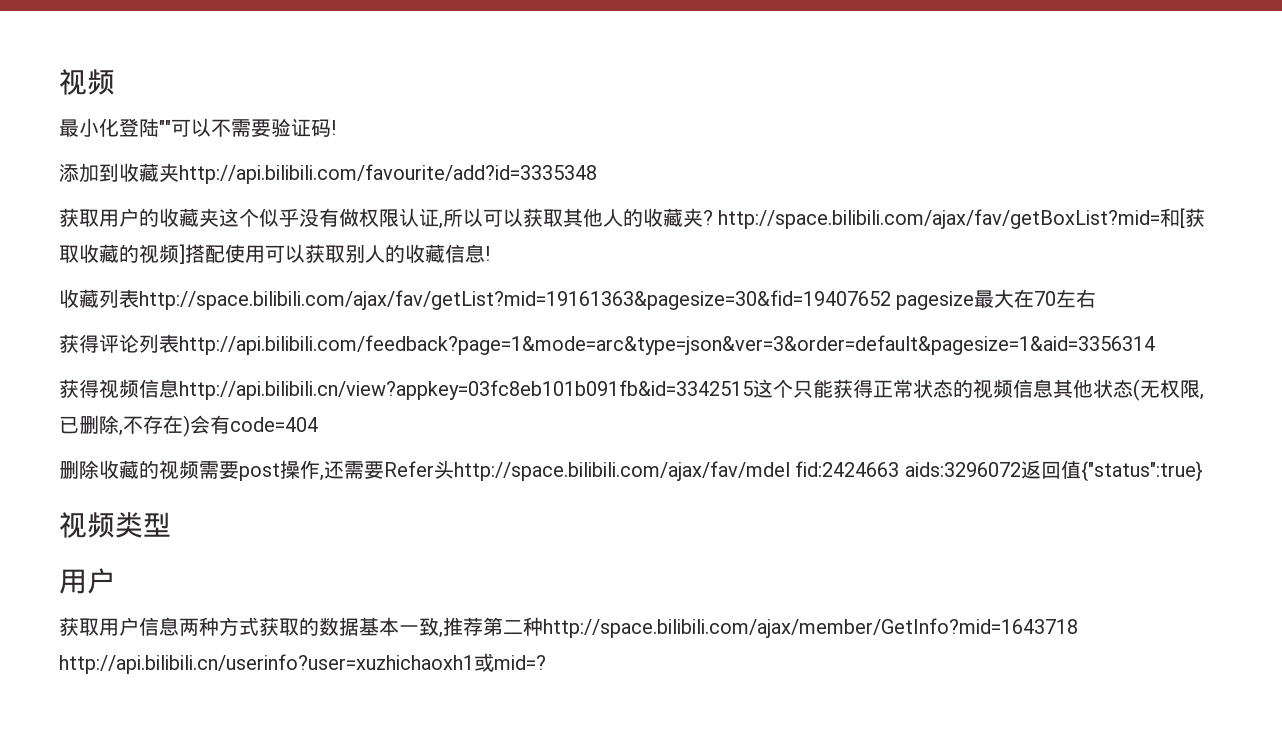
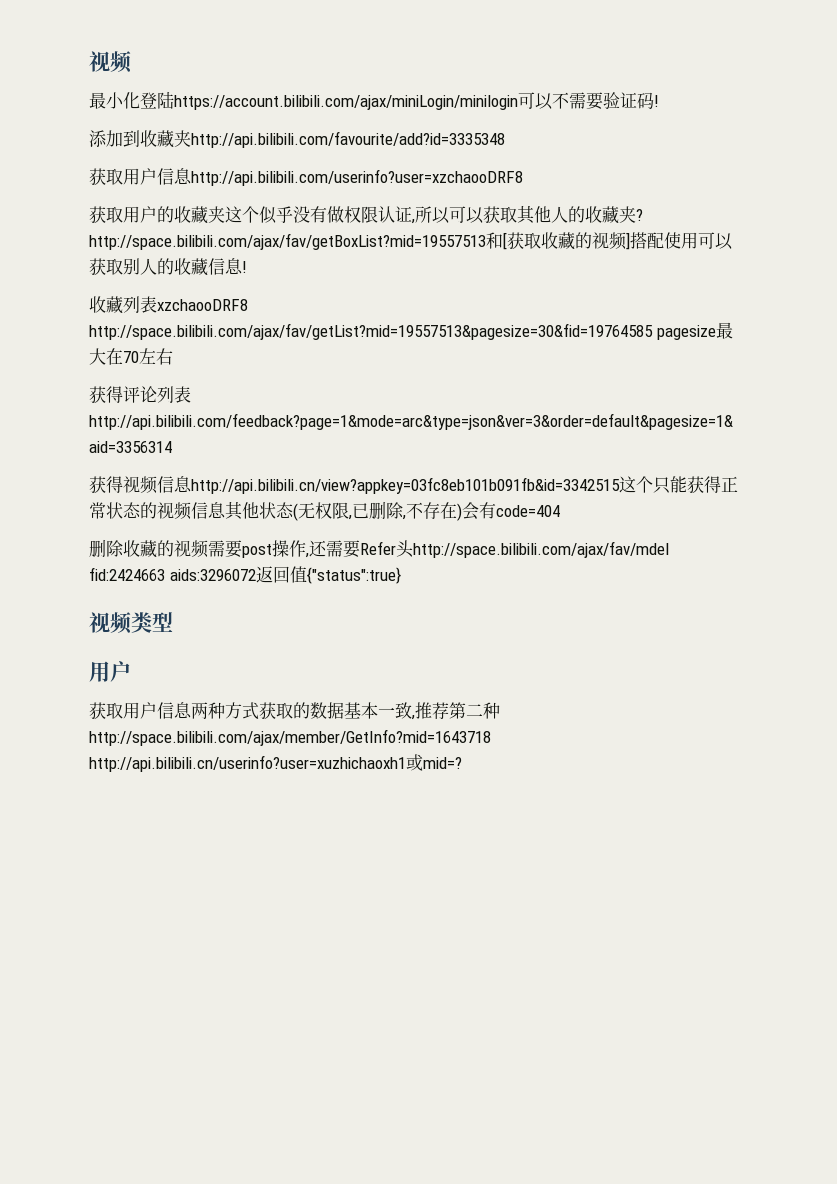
- 最小化登陆""可以不需要验证码!
+ 最小化登陆https://account.bilibili.com/ajax/miniLogin/minilogin可以不需要验证码!
+ 获取用户信息http://api.bilibili.com/userinfo?user=xzchaooDRF8
- 获取用户的收藏夹这个似乎没有做权限认证,所以可以获取其他人的收藏夹? http://space.bilibili.com/ajax/fav/getBoxList?mid=和[获取收藏的视频]搭配使用可以获取别人的收藏信息!
+ 获取用户的收藏夹这个似乎没有做权限认证,所以可以获取其他人的收藏夹? http://space.bilibili.com/ajax/fav/getBoxList?mid=19557513和[获取收藏的视频]搭配使用可以获取别人的收藏信息!
- 收藏列表http://space.bilibili.com/ajax/fav/getList?mid=19161363&pagesize=30&fid=19407652 pagesize最大在70左右
+ 收藏列表xzchaooDRF8 http://space.bilibili.com/ajax/fav/getList?mid=19557513&pagesize=30&fid=19764585 pagesize最大在70左右

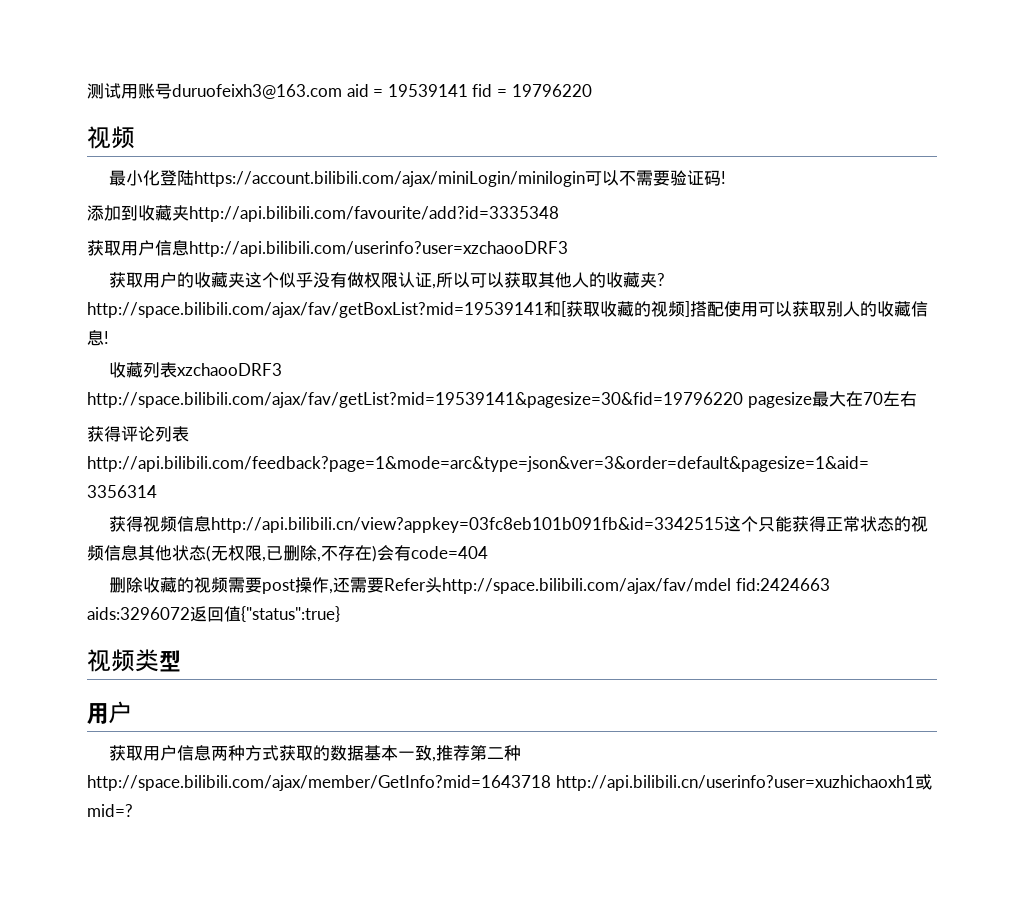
+ 测试用账号duruofeixh3@163.com aid = 19539141 fid = 19796220
- 获取用户信息http://api.bilibili.com/userinfo?user=xzchaooDRF8
+ 获取用户信息http://api.bilibili.com/userinfo?user=xzchaooDRF3
- 获取用户的收藏夹这个似乎没有做权限认证,所以可以获取其他人的收藏夹? http://space.bilibili.com/ajax/fav/getBoxList?mid=19557513和[获取收藏的视频]搭配使用可以获取别人的收藏信息!
+ 获取用户的收藏夹这个似乎没有做权限认证,所以可以获取其他人的收藏夹? http://space.bilibili.com/ajax/fav/getBoxList?mid=19539141和[获取收藏的视频]搭配使用可以获取别人的收藏信息!
- 收藏列表xzchaooDRF8 http://space.bilibili.com/ajax/fav/getList?mid=19557513&pagesize=30&fid=19764585 pagesize最大在70左右
+ 收藏列表xzchaooDRF3 http://space.bilibili.com/ajax/fav/getList?mid=19539141&pagesize=30&fid=19796220 pagesize最大在70左右

